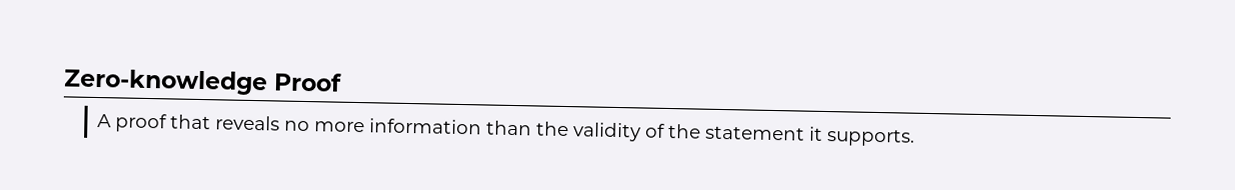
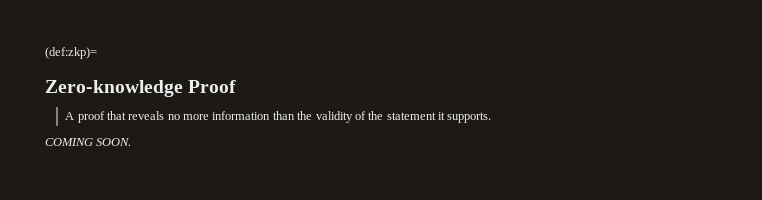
+ (def:zkp)=
+ COMING SOON.

